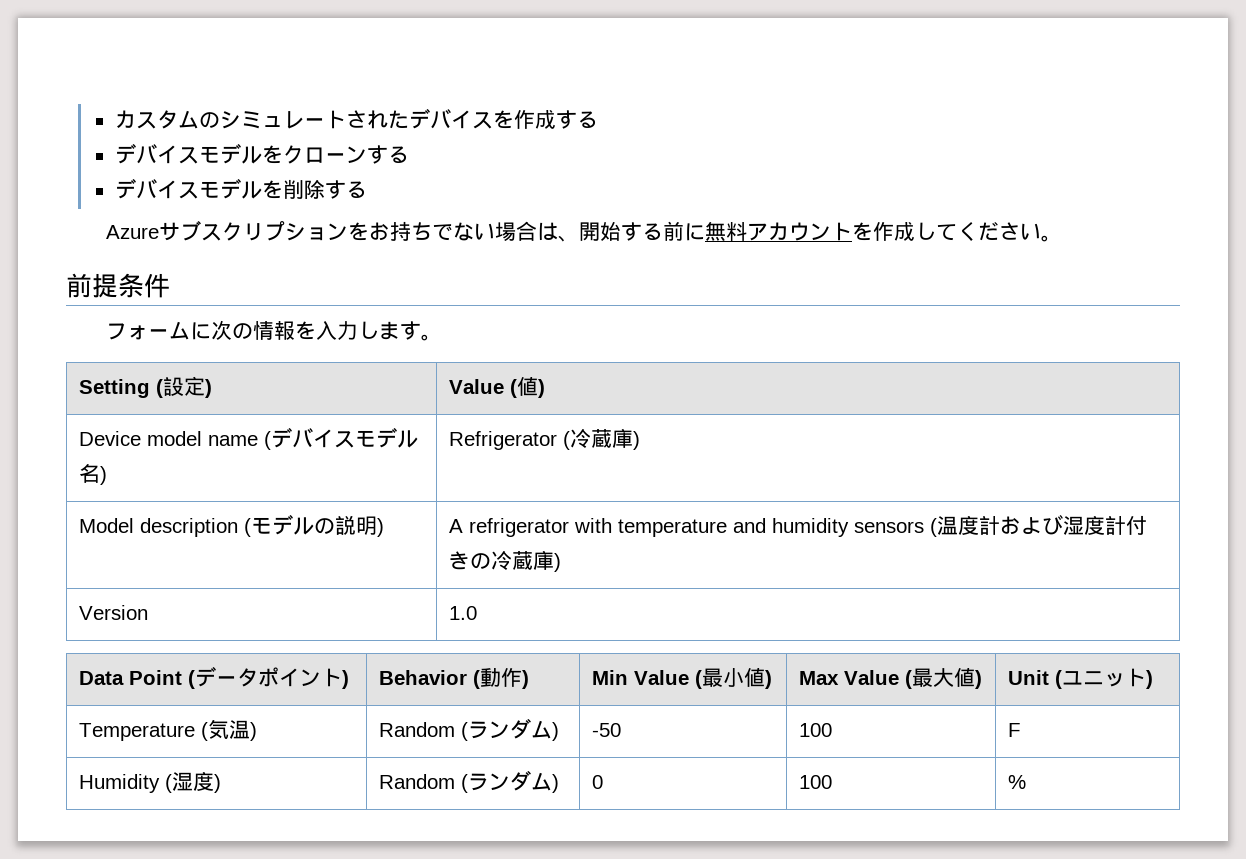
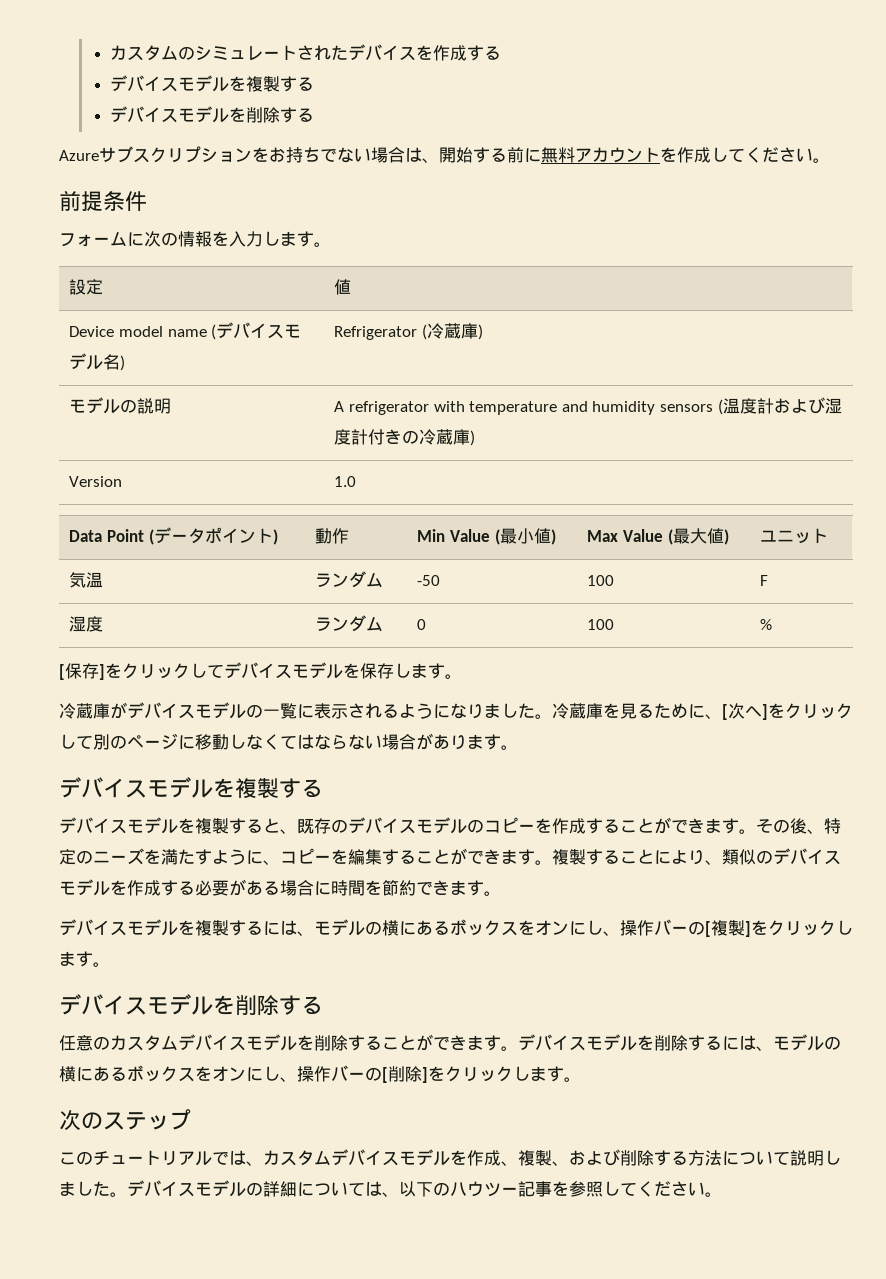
  カスタムのシミュレートされたデバイスを作成する
- デバイスモデルをクローンする
+ デバイスモデルを複製する
- Setting (設定) | Value (値)
+ 設定 | 値
- Model description (モデルの説明) | A refrigerator with temperature and humidity sensors (温度計および湿度計付きの冷蔵庫)
+ モデルの説明 | A refrigerator with temperature and humidity sensors (温度計および湿度計付きの冷蔵庫)
- Data Point (データポイント) | Behavior (動作) | Min Value (最小値) | Max Value (最大値) | Unit (ユニット)
- Temperature (気温) | Random (ランダム) | -50 | 100 | F
+ Data Point (データポイント) | 動作 | Min Value (最小値) | Max Value (最大値) | ユニット
+ 気温 | ランダム | -50 | 100 | F
- Humidity (湿度) | Random (ランダム) | 0 | 100 | %
+ 湿度 | ランダム | 0 | 100 | %
+ [保存]をクリックしてデバイスモデルを保存します。
+ 冷蔵庫がデバイスモデルの一覧に表示されるようになりました。冷蔵庫を見るために、[次へ]をクリックして別のページに移動しなくてはならない場合があります。
+ デバイスモデルを複製する
+ デバイスモデルを複製すると、既存のデバイスモデルのコピーを作成することができます。その後、特定のニーズを満たすように、コピーを編集することができます。複製することにより、類似のデバイスモデルを作成する必要がある場合に時間を節約できます。
+ デバイスモデルを複製するには、モデルの横にあるボックスをオンにし、操作バーの[複製]をクリックします。
+ デバイスモデルを削除する
+ 任意のカスタムデバイスモデルを削除することができます。デバイスモデルを削除するには、モデルの横にあるボックスをオンにし、操作バーの[削除]をクリックします。
+ 次のステップ
+ このチュートリアルでは、カスタムデバイスモデルを作成、複製、および削除する方法について説明しました。デバイスモデルの詳細については、以下のハウツー記事を参照してください。

